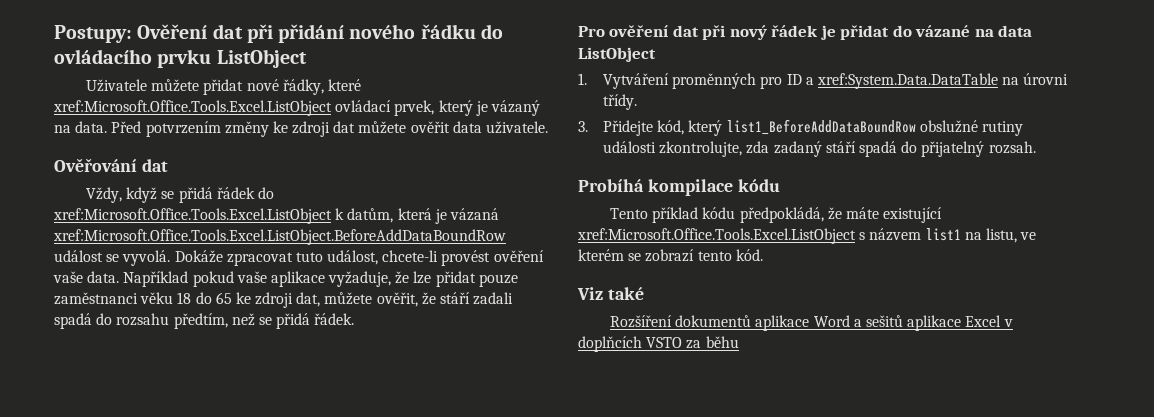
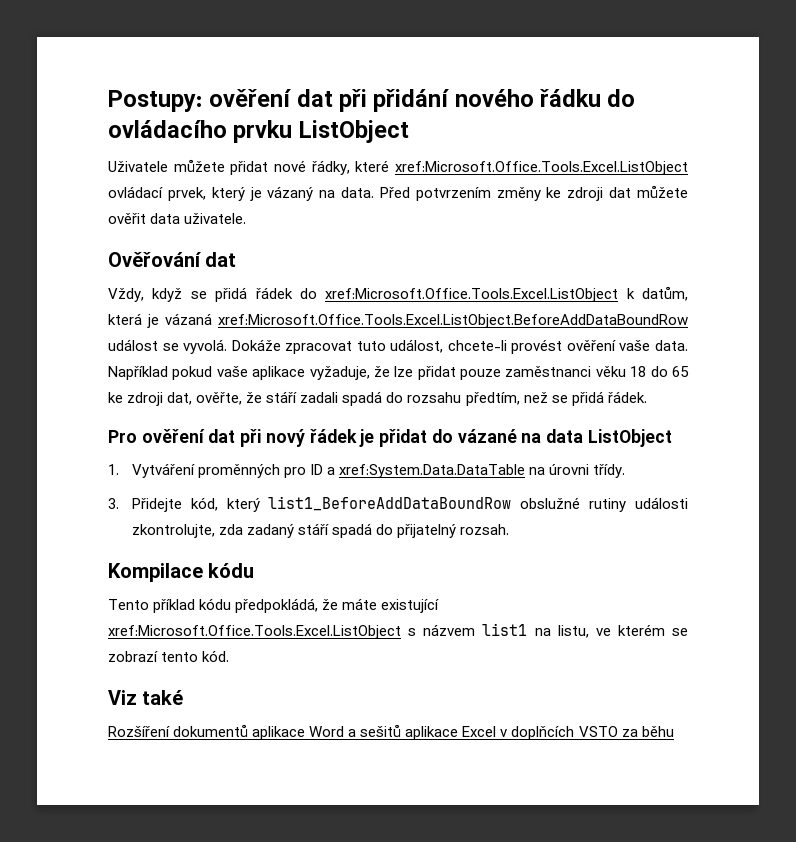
- Postupy: Ověření dat při přidání nového řádku do ovládacího prvku ListObject
+ Postupy: ověření dat při přidání nového řádku do ovládacího prvku ListObject
- Například pokud vaše aplikace vyžaduje, že lze přidat pouze zaměstnanci věku 18 do 65 ke zdroji dat, můžete ověřit, že stáří zadali spadá do rozsahu předtím, než se přidá řádek.
+ Například pokud vaše aplikace vyžaduje, že lze přidat pouze zaměstnanci věku 18 do 65 ke zdroji dat, ověřte, že stáří zadali spadá do rozsahu předtím, než se přidá řádek.
- Probíhá kompilace kódu
+ Kompilace kódu

